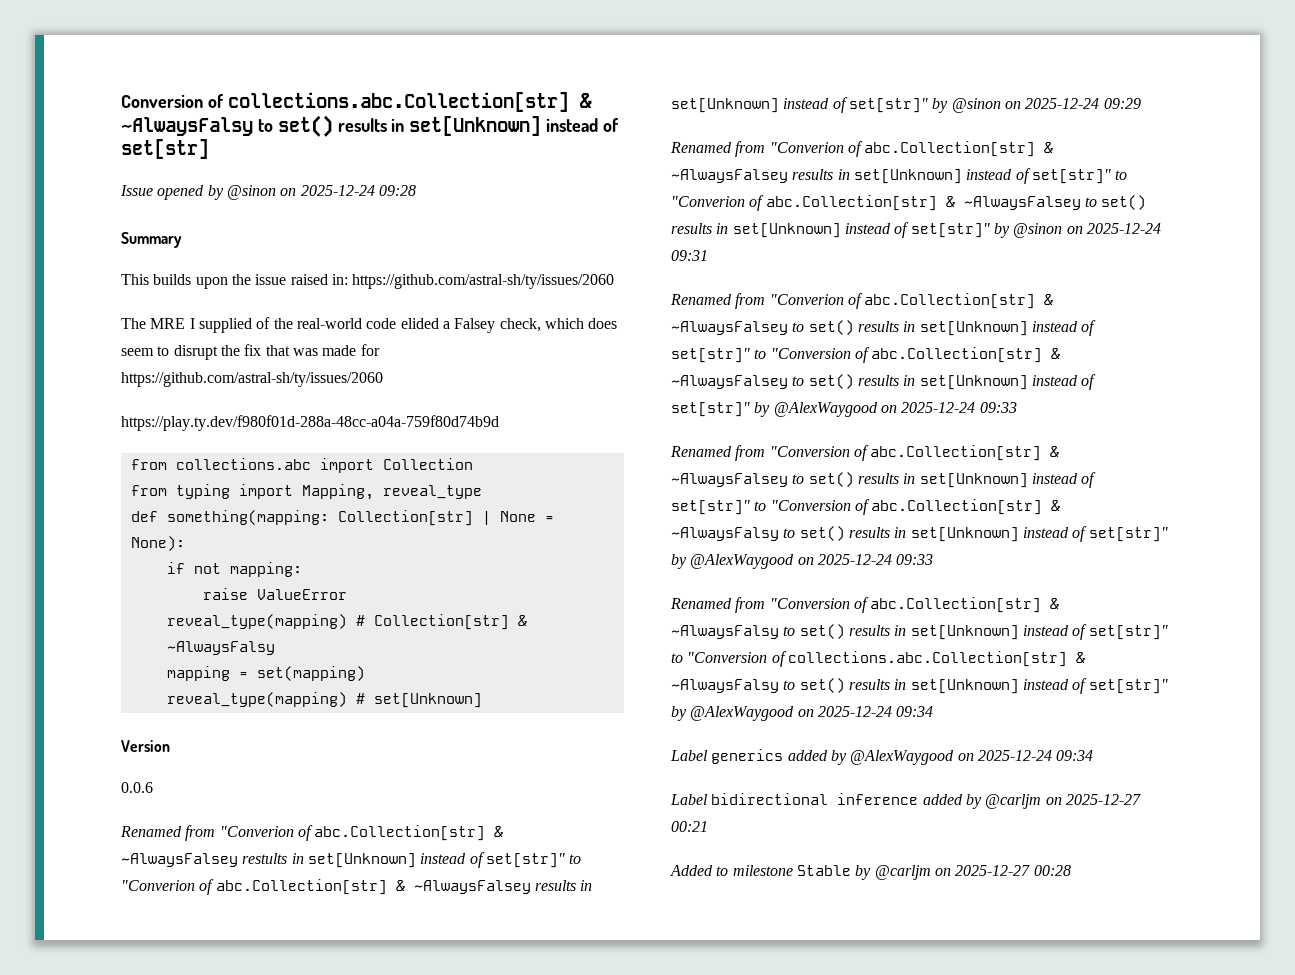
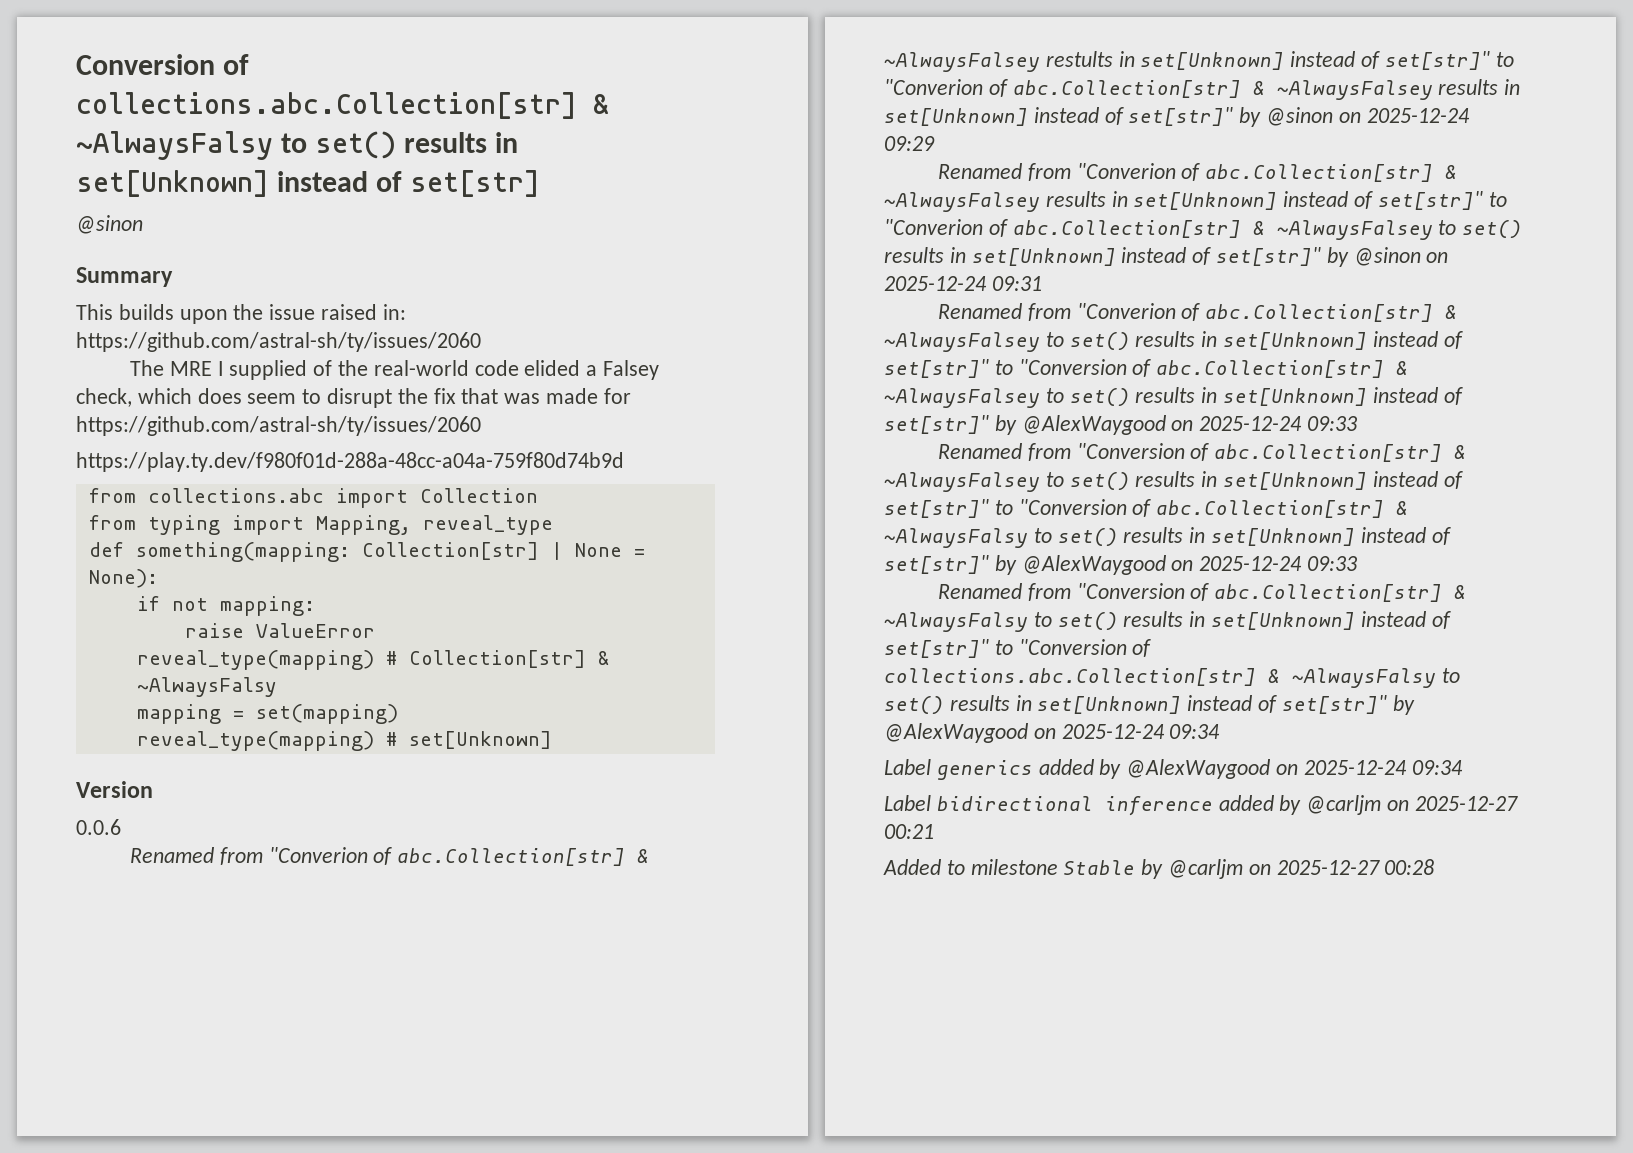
  Conversion of collections.abc.Collection[str] & ~AlwaysFalsy to set() results in set[Unknown] instead of set[str]
- Issue opened by @sinon on 2025-12-24 09:28
+ @sinon

